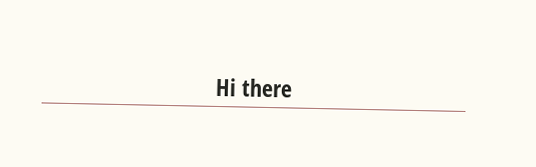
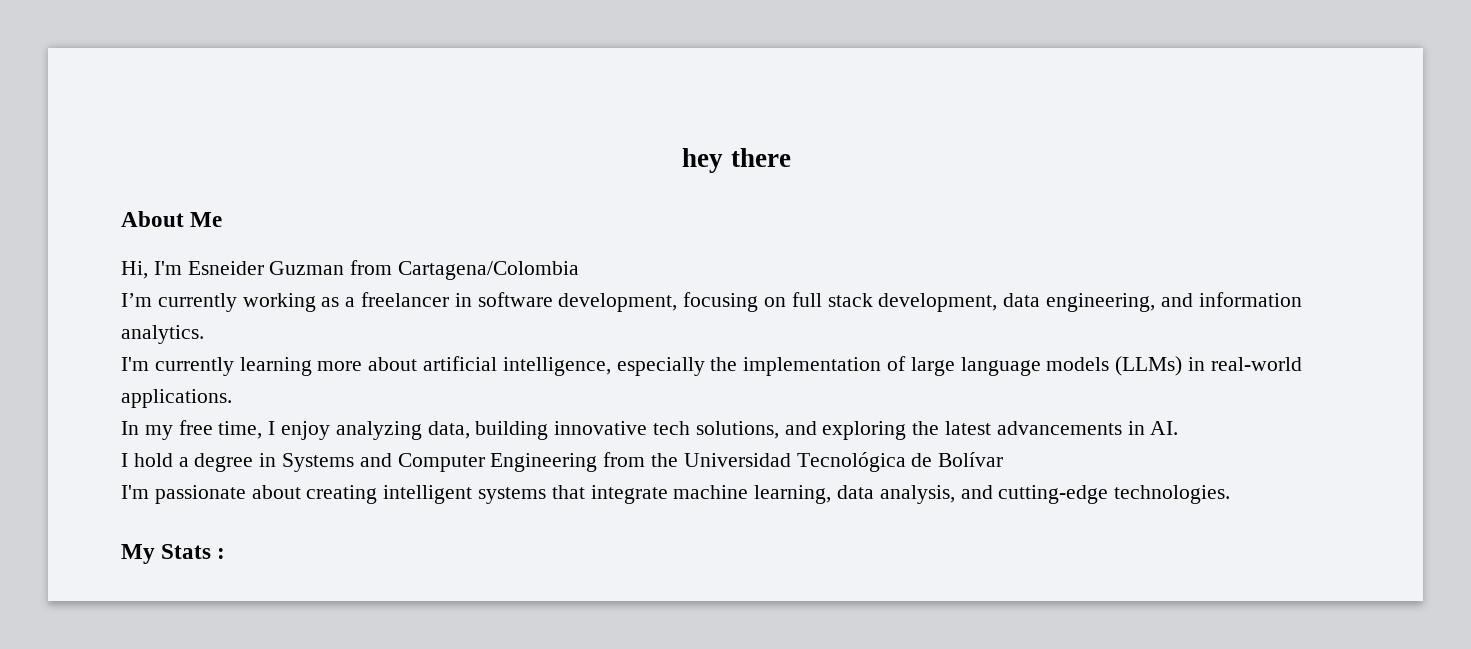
- Hi there
+ hey there
+ About Me
+ Hi, I'm Esneider Guzman from Cartagena/Colombia
+ I’m currently working as a freelancer in software development, focusing on full stack development, data engineering, and information analytics.
+ I'm currently learning more about artificial intelligence, especially the implementation of large language models (LLMs) in real-world applications.
+ In my free time, I enjoy analyzing data, building innovative tech solutions, and exploring the latest advancements in AI.
+ I hold a degree in Systems and Computer Engineering from the Universidad Tecnológica de Bolívar
+ I'm passionate about creating intelligent systems that integrate machine learning, data analysis, and cutting-edge technologies.
+ My Stats :

